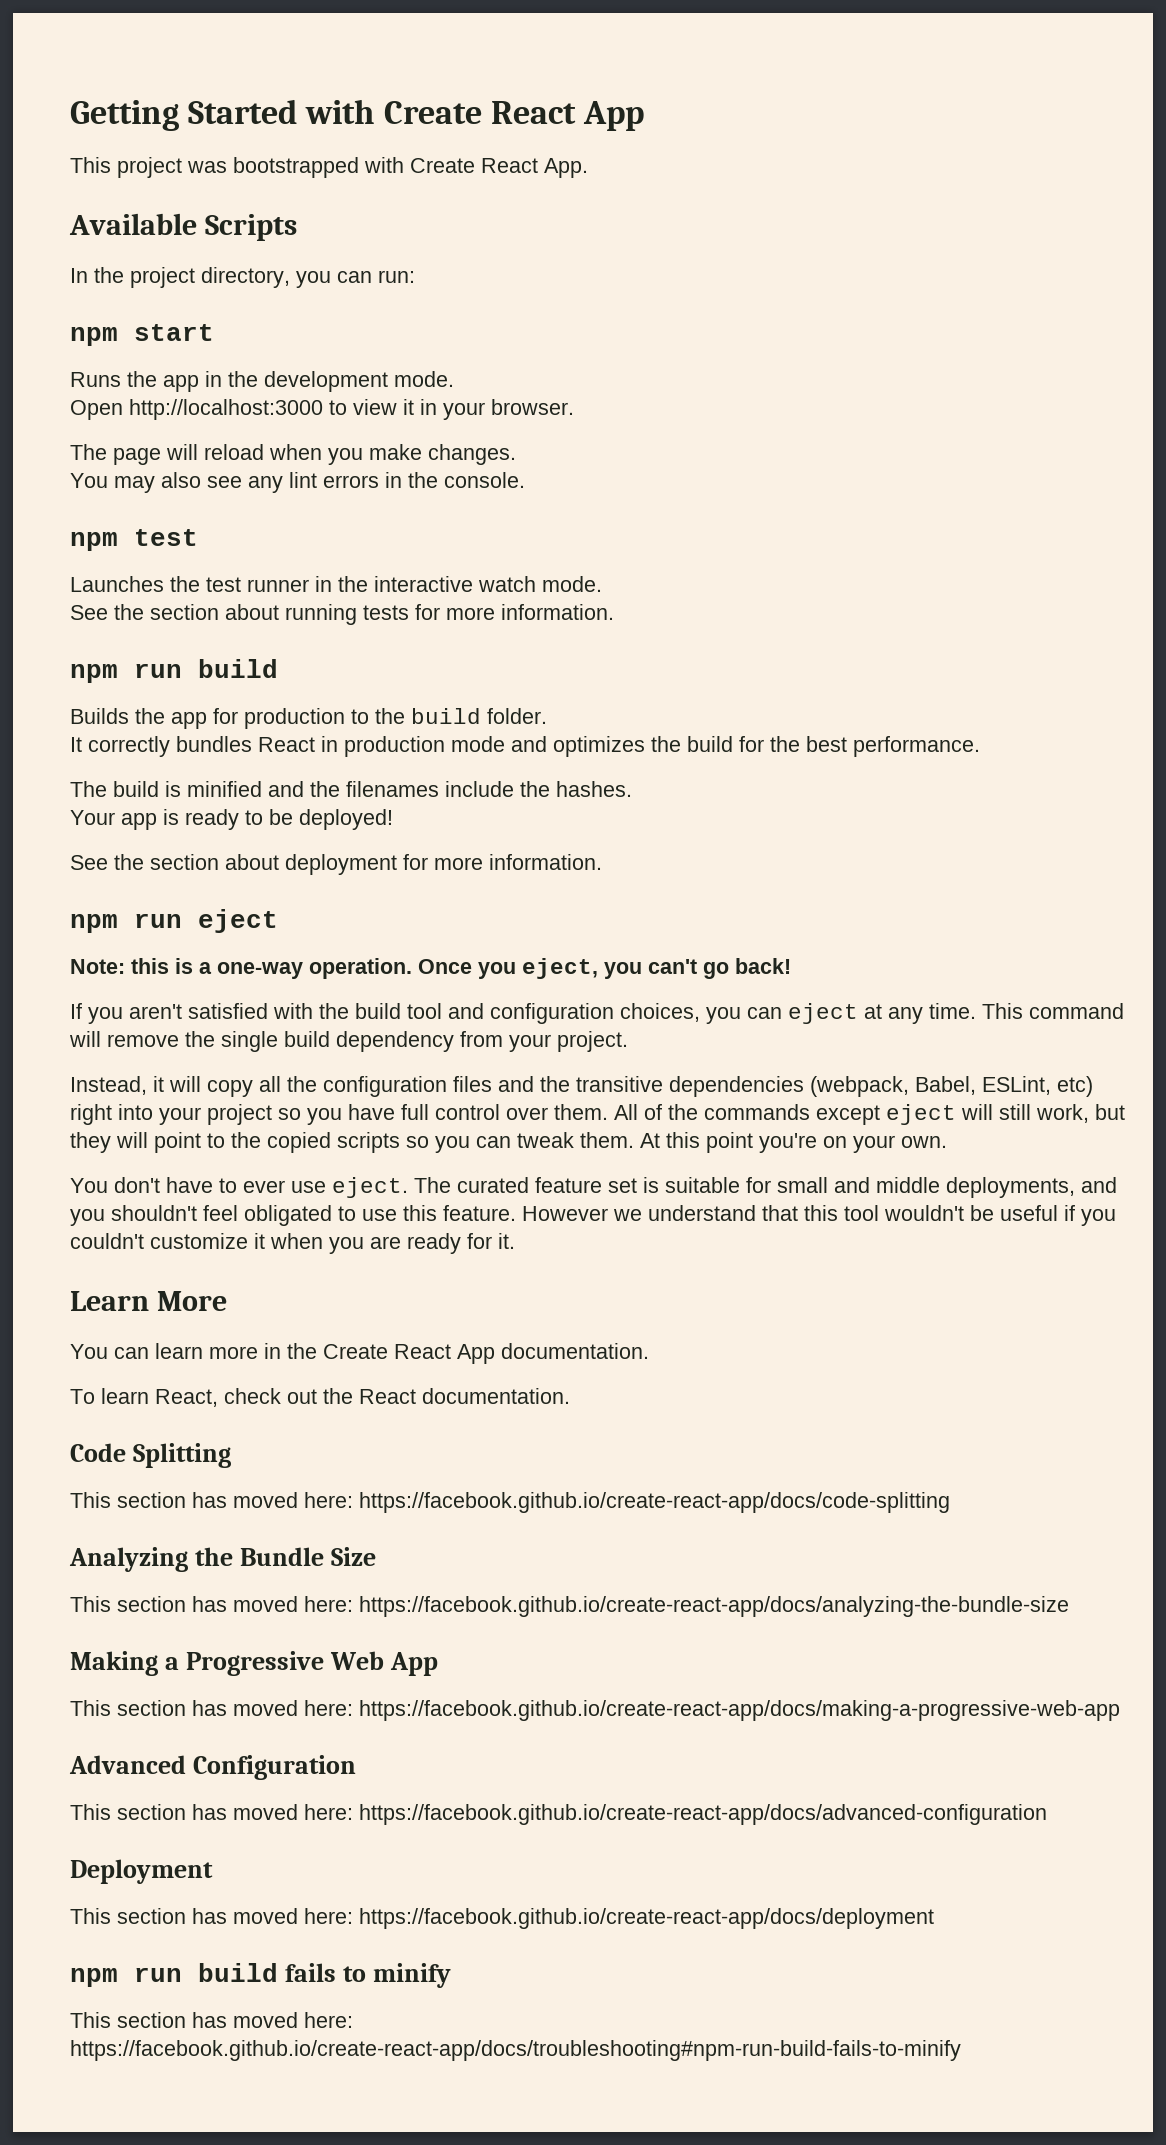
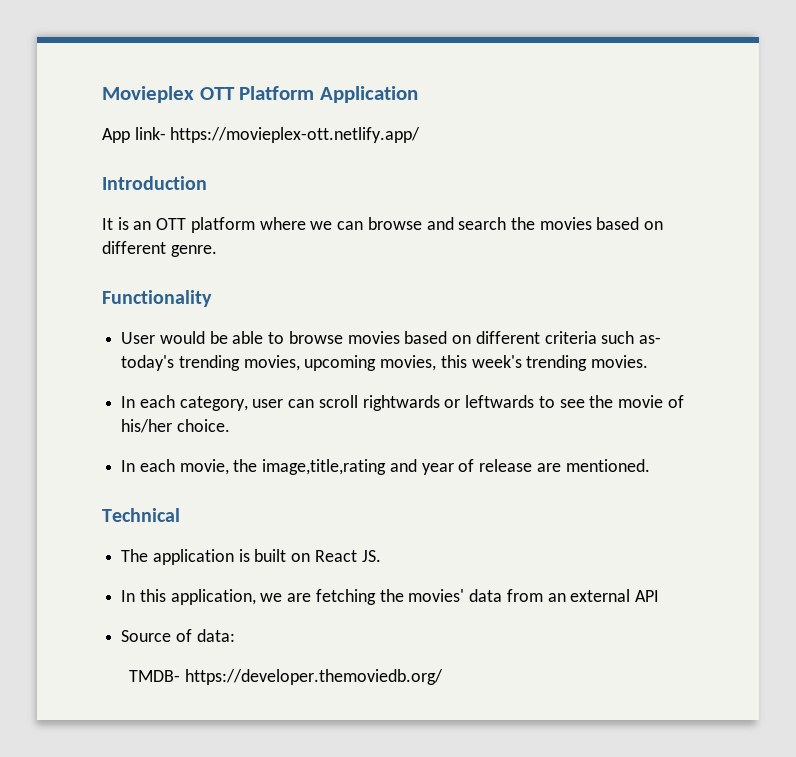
- Getting Started with Create React App
- This project was bootstrapped with Create React App.
- Available Scripts
- In the project directory, you can run:
- npm start
- Runs the app in the development mode.
- Open http://localhost:3000 to view it in your browser.
- The page will reload when you make changes.
- You may also see any lint errors in the console.
- npm test
- Launches the test runner in the interactive watch mode.
- See the section about running tests for more information.
- npm run build
- Builds the app for production to the build folder.
- It correctly bundles React in production mode and optimizes the build for the best performance.
- The build is minified and the filenames include the hashes.
- Your app is ready to be deployed!
- See the section about deployment for more information.
- npm run eject
- Note: this is a one-way operation. Once you eject, you can't go back!
- If you aren't satisfied with the build tool and configuration choices, you can eject at any time. This command will remove the single build dependency from your project.
- Instead, it will copy all the configuration files and the transitive dependencies (webpack, Babel, ESLint, etc) right into your project so you have full control over them. All of the commands except eject will still work, but they will point to the copied scripts so you can tweak them. At this point you're on your own.
- You don't have to ever use eject. The curated feature set is suitable for small and middle deployments, and you shouldn't feel obligated to use this feature. However we understand that this tool wouldn't be useful if you couldn't customize it when you are ready for it.
- Learn More
- You can learn more in the Create React App documentation.
- To learn React, check out the React documentation.
- Code Splitting
- This section has moved here: https://facebook.github.io/create-react-app/docs/code-splitting
- Analyzing the Bundle Size
- This section has moved here: https://facebook.github.io/create-react-app/docs/analyzing-the-bundle-size
- Making a Progressive Web App
- This section has moved here: https://facebook.github.io/create-react-app/docs/making-a-progressive-web-app
- Advanced Configuration
- This section has moved here: https://facebook.github.io/create-react-app/docs/advanced-configuration
- Deployment
- This section has moved here: https://facebook.github.io/create-react-app/docs/deployment
- npm run build fails to minify
- This section has moved here: https://facebook.github.io/create-react-app/docs/troubleshooting#npm-run-build-fails-to-minify
+ Movieplex OTT Platform Application
+ App link- https://movieplex-ott.netlify.app/
+ Introduction
+ It is an OTT platform where we can browse and search the movies based on different genre.
+ Functionality
+ User would be able to browse movies based on different criteria such as- today's trending movies, upcoming movies, this week's trending movies.
+ In each category, user can scroll rightwards or leftwards to see the movie of his/her choice.
+ In each movie, the image,title,rating and year of release are mentioned.
+ Technical
+ The application is built on React JS.
+ In this application, we are fetching the movies' data from an external API
+ Source of data:
+ TMDB- https://developer.themoviedb.org/

